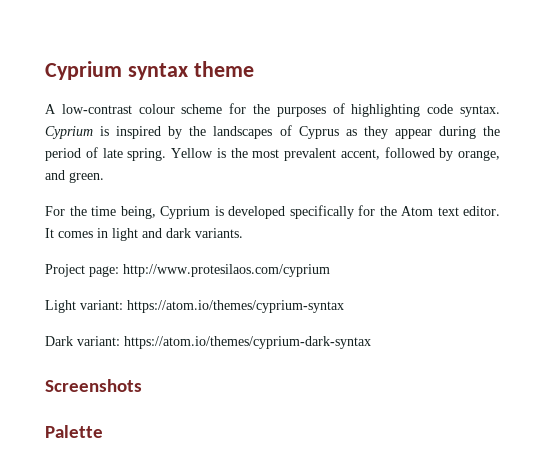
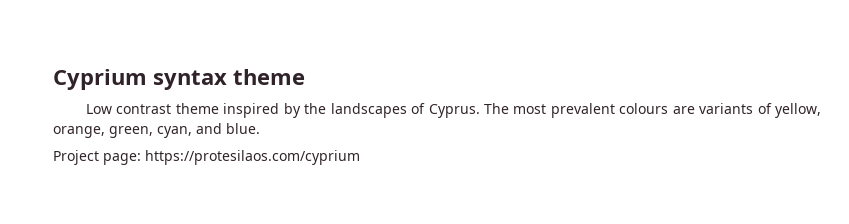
- A low-contrast colour scheme for the purposes of highlighting code syntax. Cyprium is inspired by the landscapes of Cyprus as they appear during the period of late spring. Yellow is the most prevalent accent, followed by orange, and green.
- For the time being, Cyprium is developed specifically for the Atom text editor. It comes in light and dark variants.
- Project page: http://www.protesilaos.com/cyprium
- Light variant: https://atom.io/themes/cyprium-syntax
- Dark variant: https://atom.io/themes/cyprium-dark-syntax
- Screenshots
- Palette
+ Low contrast theme inspired by the landscapes of Cyprus. The most prevalent colours are variants of yellow, orange, green, cyan, and blue.
+ Project page: https://protesilaos.com/cyprium

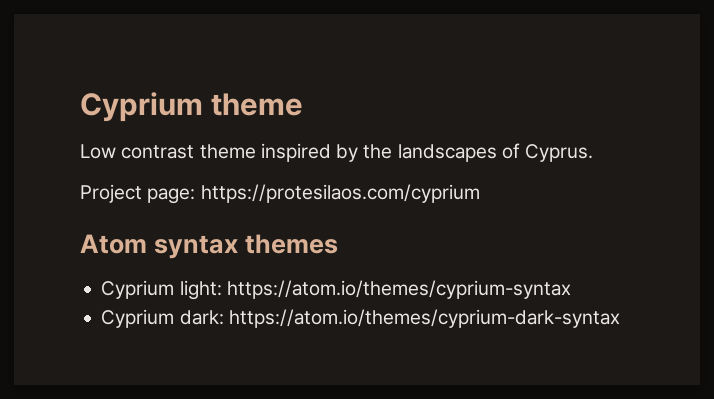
- Cyprium syntax theme
+ Cyprium theme
- Low contrast theme inspired by the landscapes of Cyprus. The most prevalent colours are variants of yellow, orange, green, cyan, and blue.
+ Low contrast theme inspired by the landscapes of Cyprus.
  Project page: https://protesilaos.com/cyprium
+ Atom syntax themes
+ Cyprium light: https://atom.io/themes/cyprium-syntax
+ Cyprium dark: https://atom.io/themes/cyprium-dark-syntax

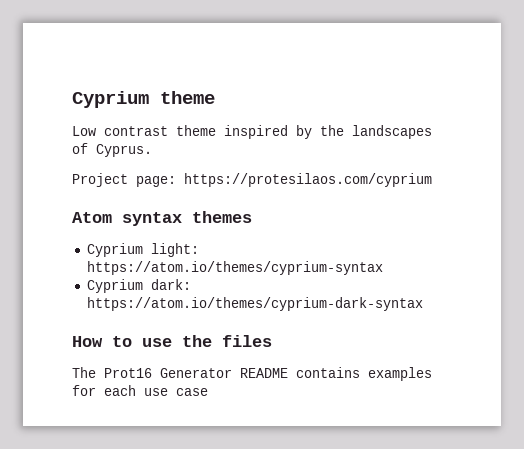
+ How to use the files
+ The Prot16 Generator README contains examples for each use case

